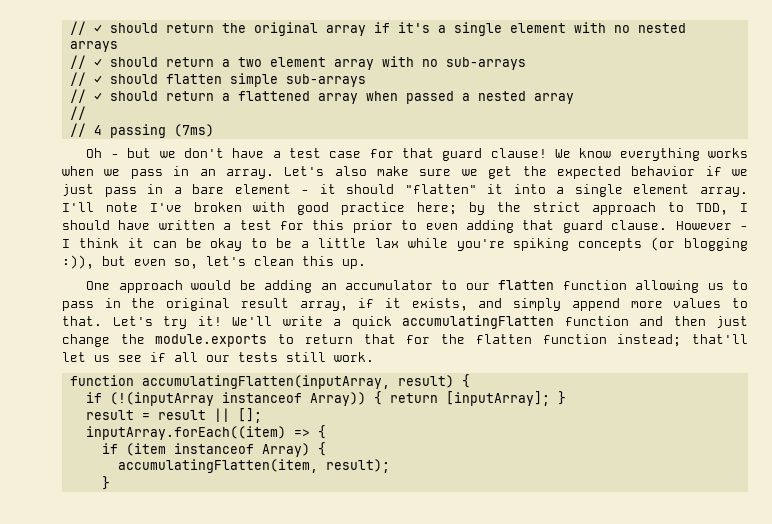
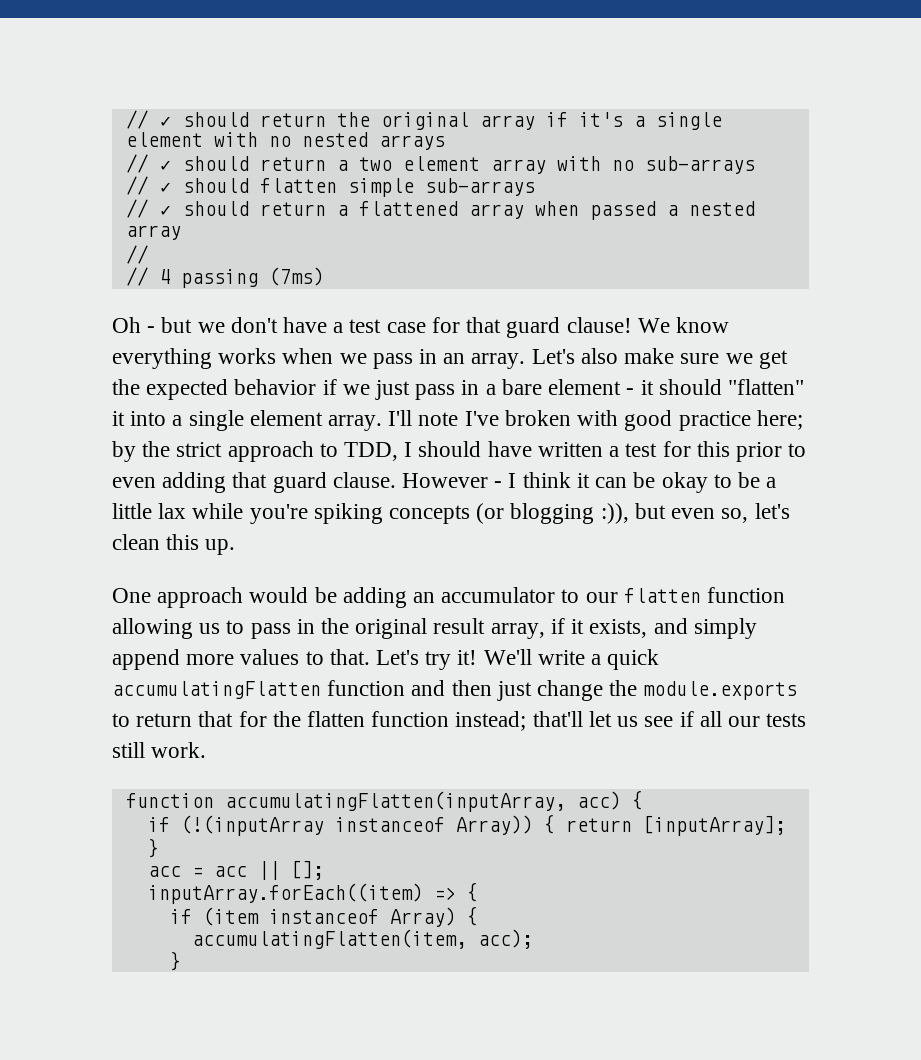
- function accumulatingFlatten(inputArray, result) {
+ function accumulatingFlatten(inputArray, acc) {
- result = result || [];
+ acc = acc || [];
- accumulatingFlatten(item, result);
+ accumulatingFlatten(item, acc);

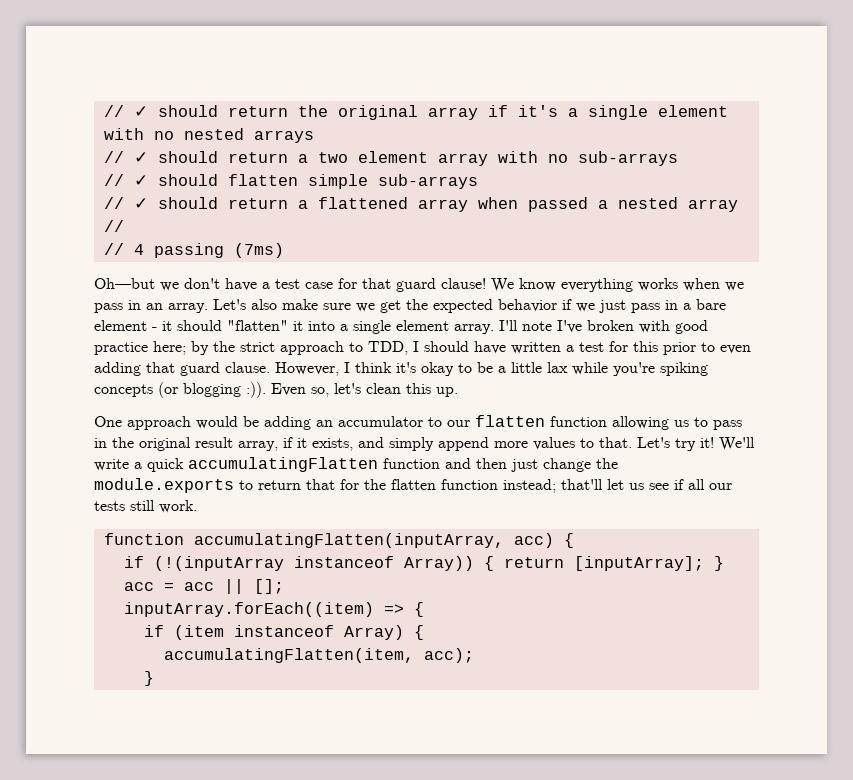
- Oh - but we don't have a test case for that guard clause!
+ Oh—but we don't have a test case for that guard clause!
- However - I think it can be okay to be a little lax while you're spiking concepts (or blogging :)), but even so, let's clean this up.
+ However, I think it's okay to be a little lax while you're spiking concepts (or blogging :)). Even so, let's clean this up.

